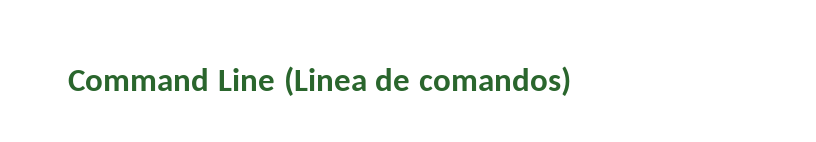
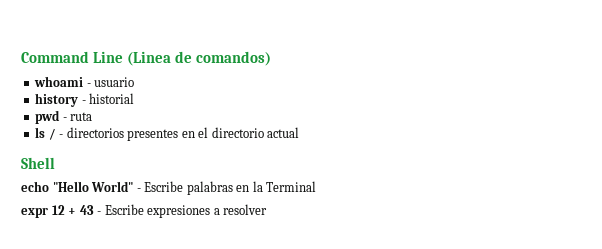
+ whoami - usuario
+ history - historial
+ pwd - ruta
+ ls / - directorios presentes en el directorio actual
+ Shell
+ echo "Hello World" - Escribe palabras en la Terminal
+ expr 12 + 43 - Escribe expresiones a resolver

